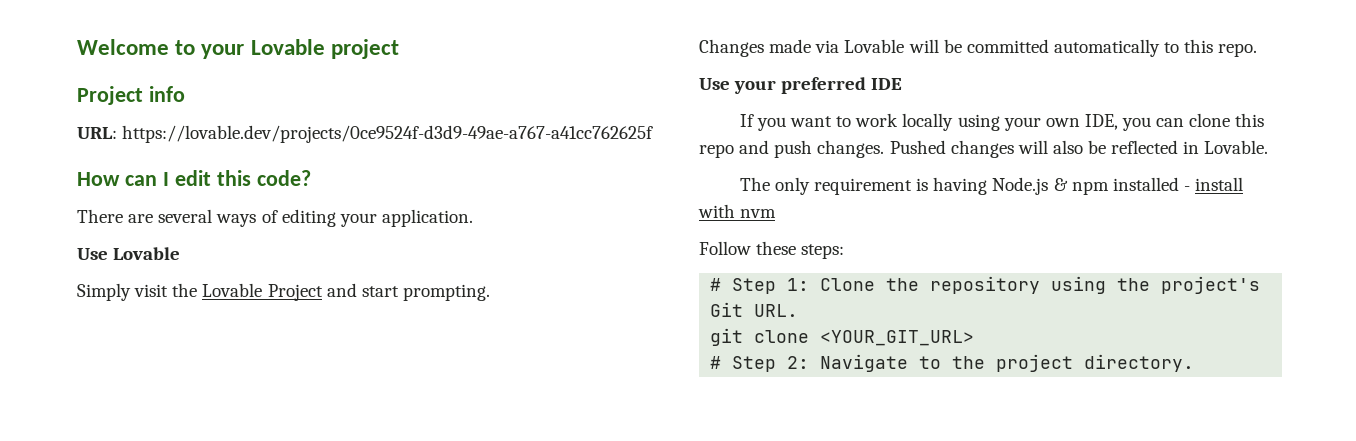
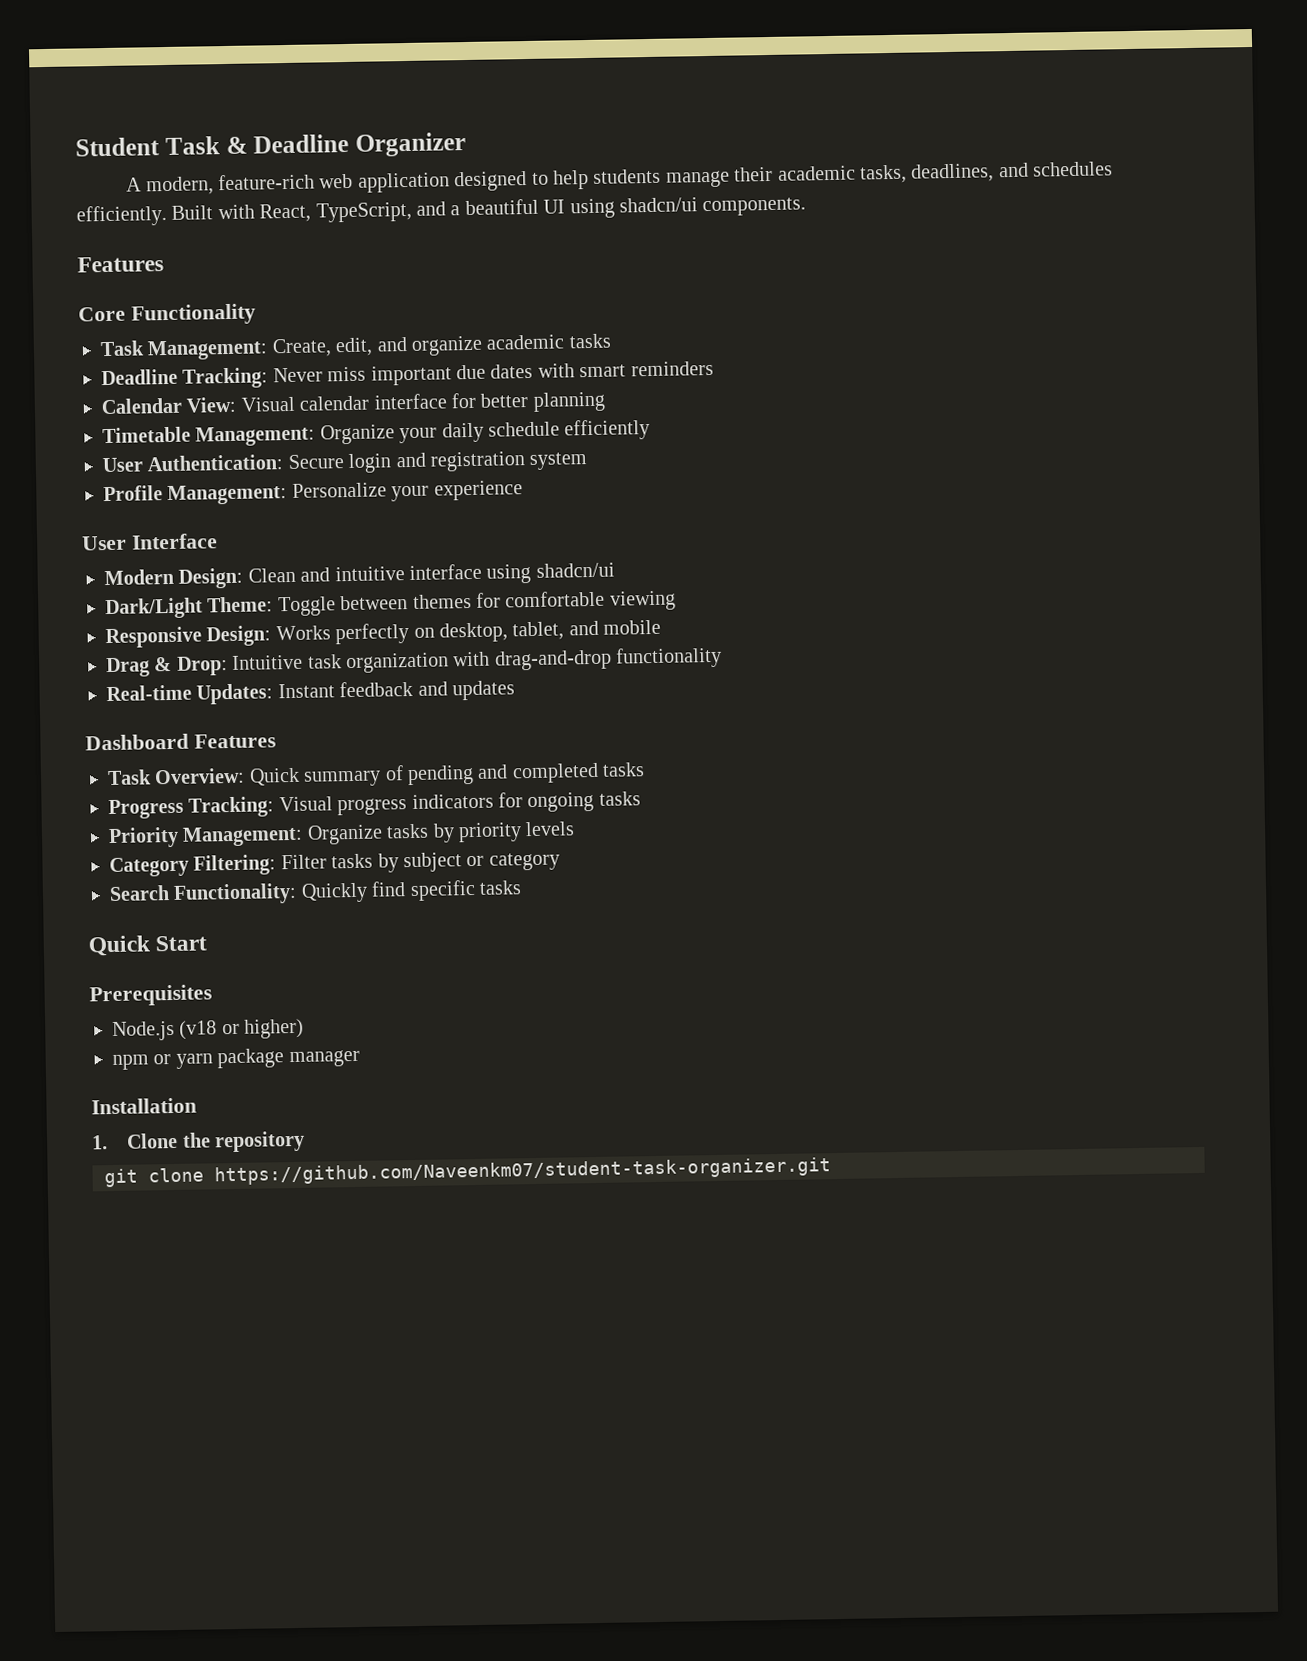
- Welcome to your Lovable project
- Project info
- URL: https://lovable.dev/projects/0ce9524f-d3d9-49ae-a767-a41cc762625f
- How can I edit this code?
- There are several ways of editing your application.
- Use Lovable
- Simply visit the Lovable Project and start prompting.
- Changes made via Lovable will be committed automatically to this repo.
- Use your preferred IDE
- If you want to work locally using your own IDE, you can clone this repo and push changes. Pushed changes will also be reflected in Lovable.
- The only requirement is having Node.js & npm installed - install with nvm
- Follow these steps:
- # Step 1: Clone the repository using the project's Git URL.
- git clone <YOUR_GIT_URL>
- # Step 2: Navigate to the project directory.
+ Student Task & Deadline Organizer
+ A modern, feature-rich web application designed to help students manage their academic tasks, deadlines, and schedules efficiently. Built with React, TypeScript, and a beautiful UI using shadcn/ui components.
+ Features
+ Core Functionality
+ Task Management: Create, edit, and organize academic tasks
+ Deadline Tracking: Never miss important due dates with smart reminders
+ Calendar View: Visual calendar interface for better planning
+ Timetable Management: Organize your daily schedule efficiently
+ User Authentication: Secure login and registration system
+ Profile Management: Personalize your experience
+ User Interface
+ Modern Design: Clean and intuitive interface using shadcn/ui
+ Dark/Light Theme: Toggle between themes for comfortable viewing
+ Responsive Design: Works perfectly on desktop, tablet, and mobile
+ Drag & Drop: Intuitive task organization with drag-and-drop functionality
+ Real-time Updates: Instant feedback and updates
+ Dashboard Features
+ Task Overview: Quick summary of pending and completed tasks
+ Progress Tracking: Visual progress indicators for ongoing tasks
+ Priority Management: Organize tasks by priority levels
+ Category Filtering: Filter tasks by subject or category
+ Search Functionality: Quickly find specific tasks
+ Quick Start
+ Prerequisites
+ Node.js (v18 or higher)
+ npm or yarn package manager
+ Installation
+ 1. Clone the repository
+ git clone https://github.com/Naveenkm07/student-task-organizer.git

